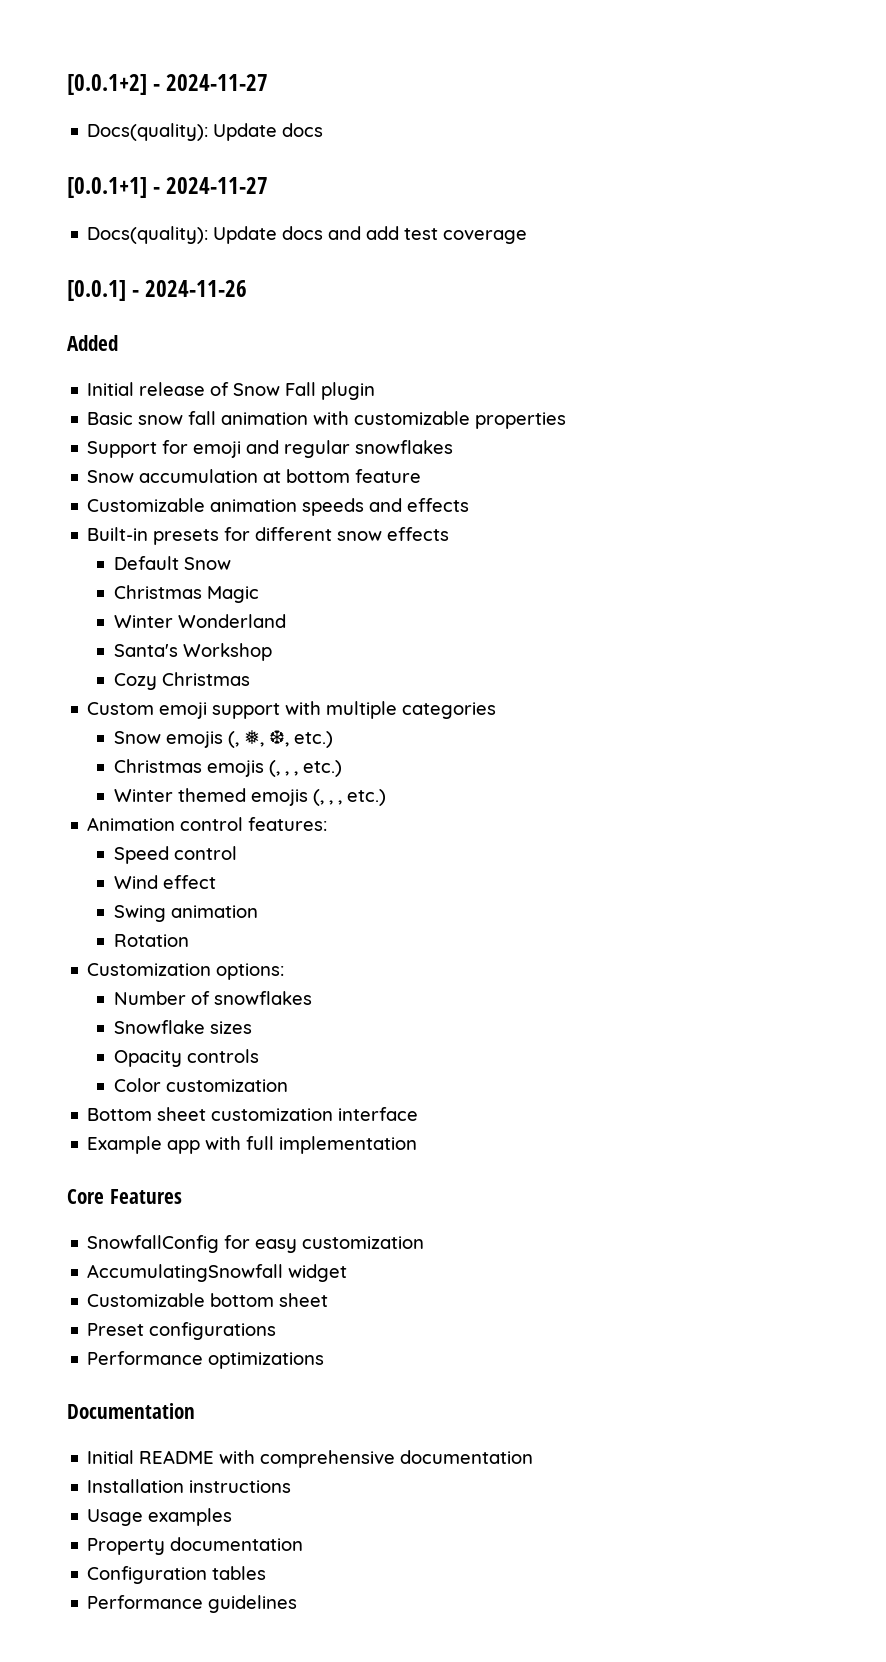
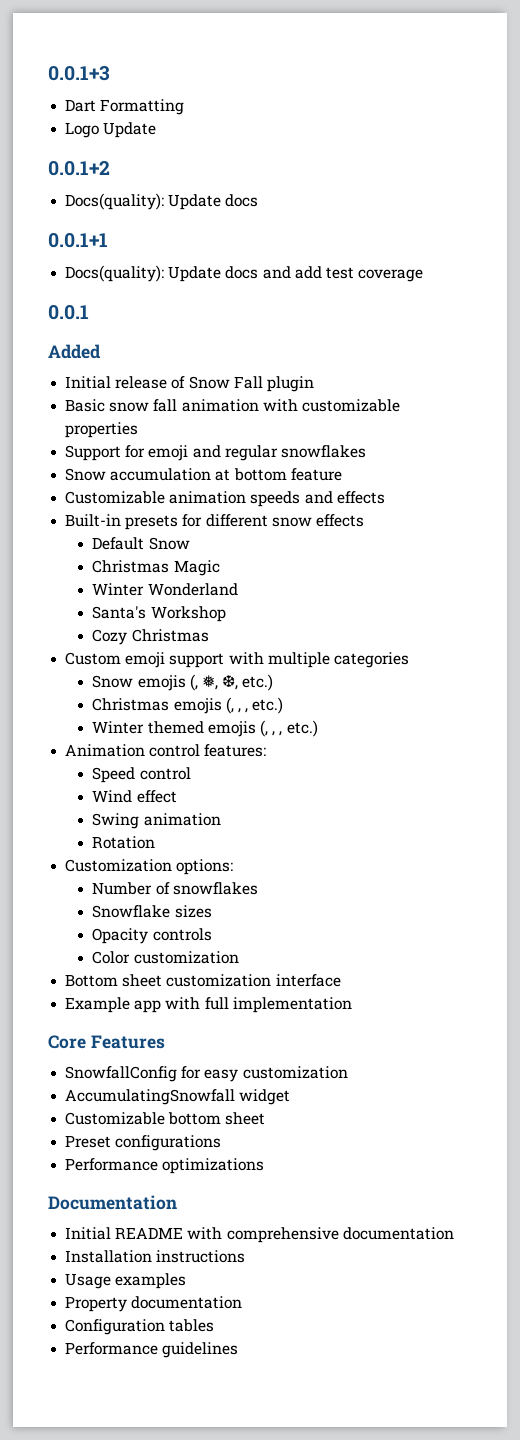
- [0.0.1+2] - 2024-11-27
+ 0.0.1+3
+ Dart Formatting
+ Logo Update
+ 0.0.1+2
- [0.0.1+1] - 2024-11-27
+ 0.0.1+1
- [0.0.1] - 2024-11-26
+ 0.0.1

